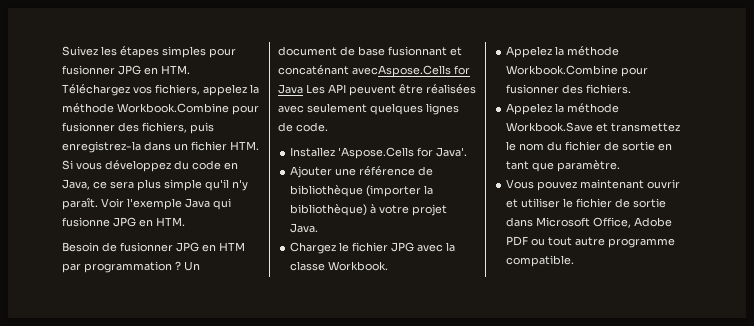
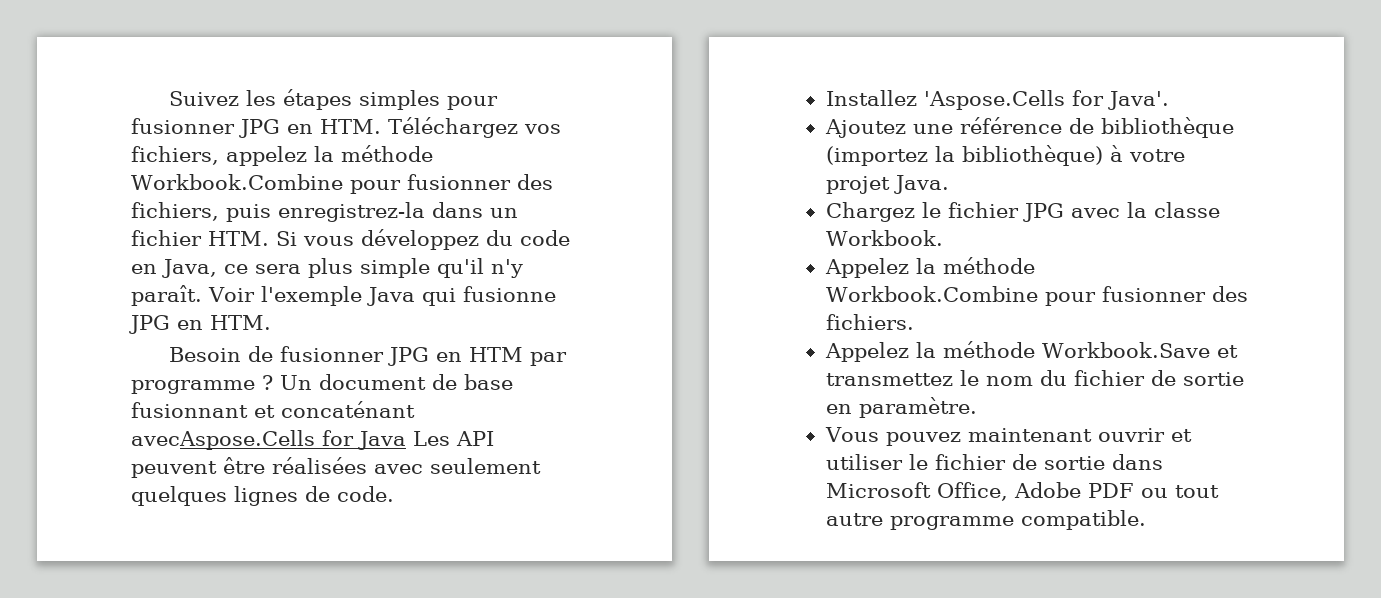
- Besoin de fusionner JPG en HTM par programmation ?
+ Besoin de fusionner JPG en HTM par programme ?
- Ajouter une référence de bibliothèque (importer la bibliothèque) à votre projet Java.
+ Ajoutez une référence de bibliothèque (importez la bibliothèque) à votre projet Java.
- Appelez la méthode Workbook.Save et transmettez le nom du fichier de sortie en tant que paramètre.
+ Appelez la méthode Workbook.Save et transmettez le nom du fichier de sortie en paramètre.

